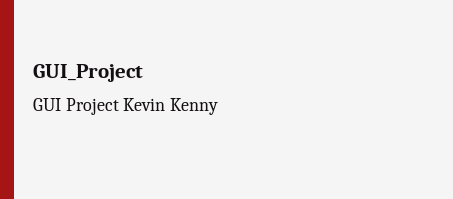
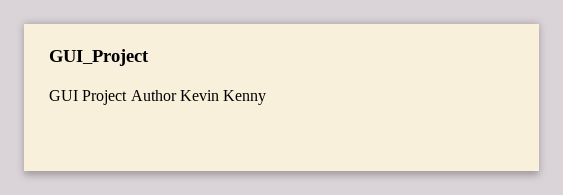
- GUI Project Kevin Kenny
+ GUI Project Author Kevin Kenny

